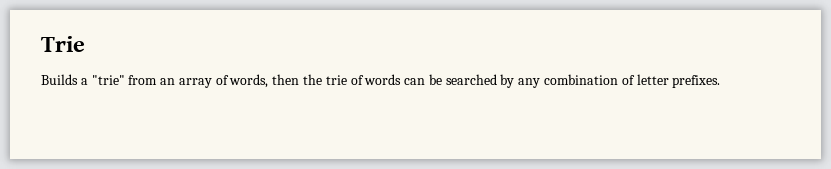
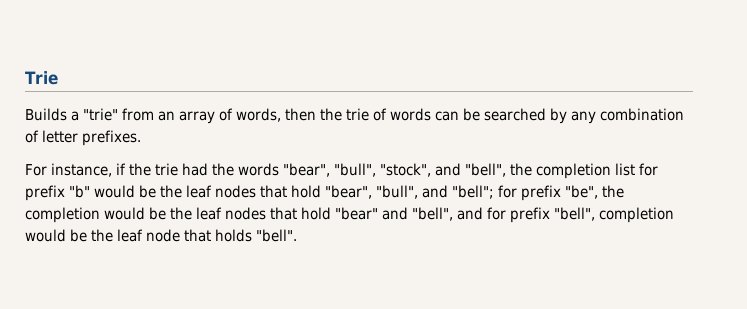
+ For instance, if the trie had the words "bear", "bull", "stock", and "bell", the completion list for prefix "b" would be the leaf nodes that hold "bear", "bull", and "bell"; for prefix "be", the completion would be the leaf nodes that hold "bear" and "bell", and for prefix "bell", completion would be the leaf node that holds "bell".

